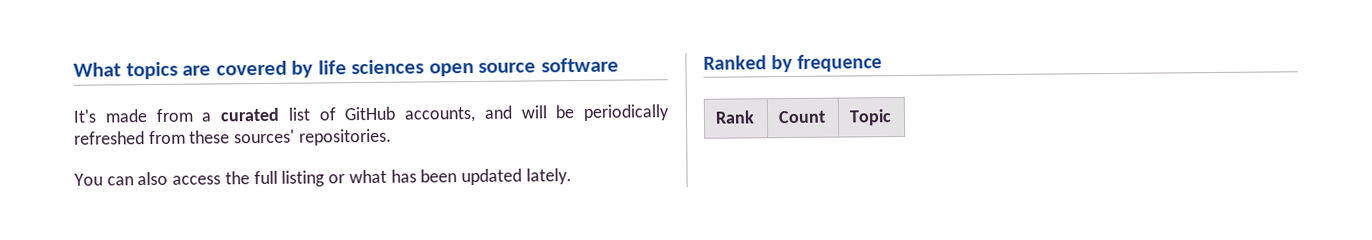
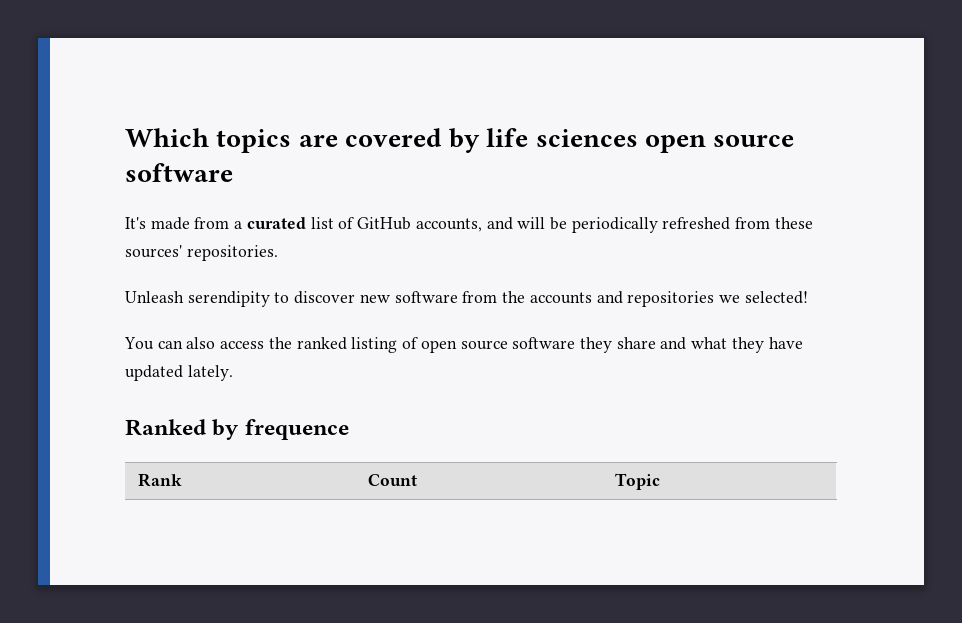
- What topics are covered by life sciences open source software
+ Which topics are covered by life sciences open source software
+ Unleash serendipity to discover new software from the accounts and repositories we selected!
- You can also access the full listing or what has been updated lately.
+ You can also access the ranked listing of open source software they share and what they have updated lately.

